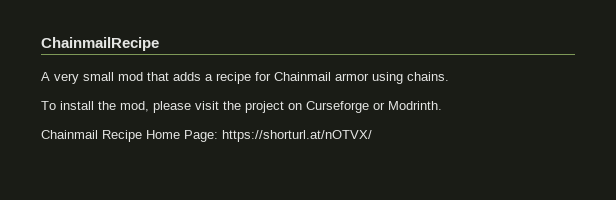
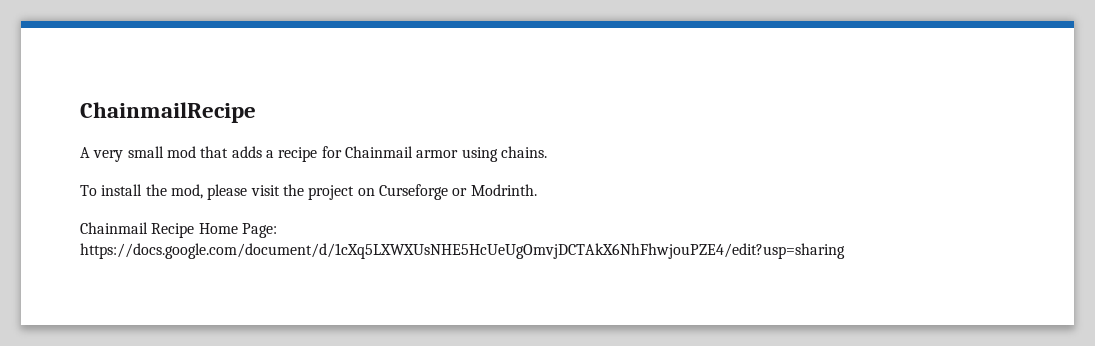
- Chainmail Recipe Home Page: https://shorturl.at/nOTVX/
+ Chainmail Recipe Home Page: https://docs.google.com/document/d/1cXq5LXWXUsNHE5HcUeUgOmvjDCTAkX6NhFhwjouPZE4/edit?usp=sharing

